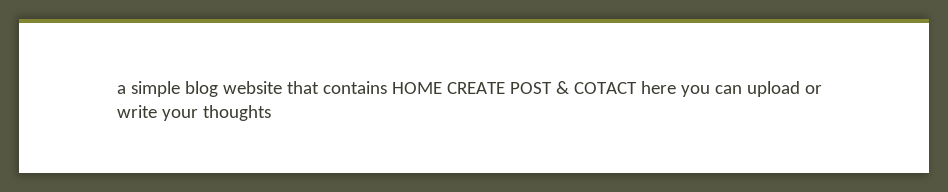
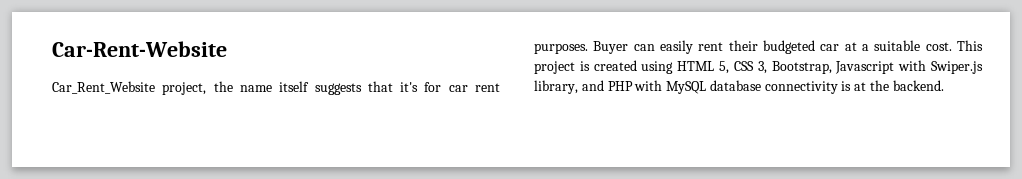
- a simple blog website that contains HOME CREATE POST & COTACT here you can upload or write your thoughts
+ Car-Rent-Website
+ Car_Rent_Website project, the name itself suggests that it's for car rent purposes. Buyer can easily rent their budgeted car at a suitable cost. This project is created using HTML 5, CSS 3, Bootstrap, Javascript with Swiper.js library, and PHP with MySQL database connectivity is at the backend.

